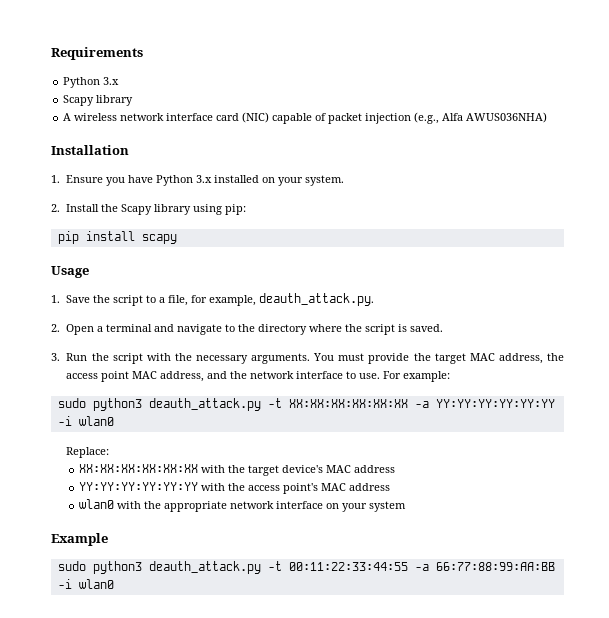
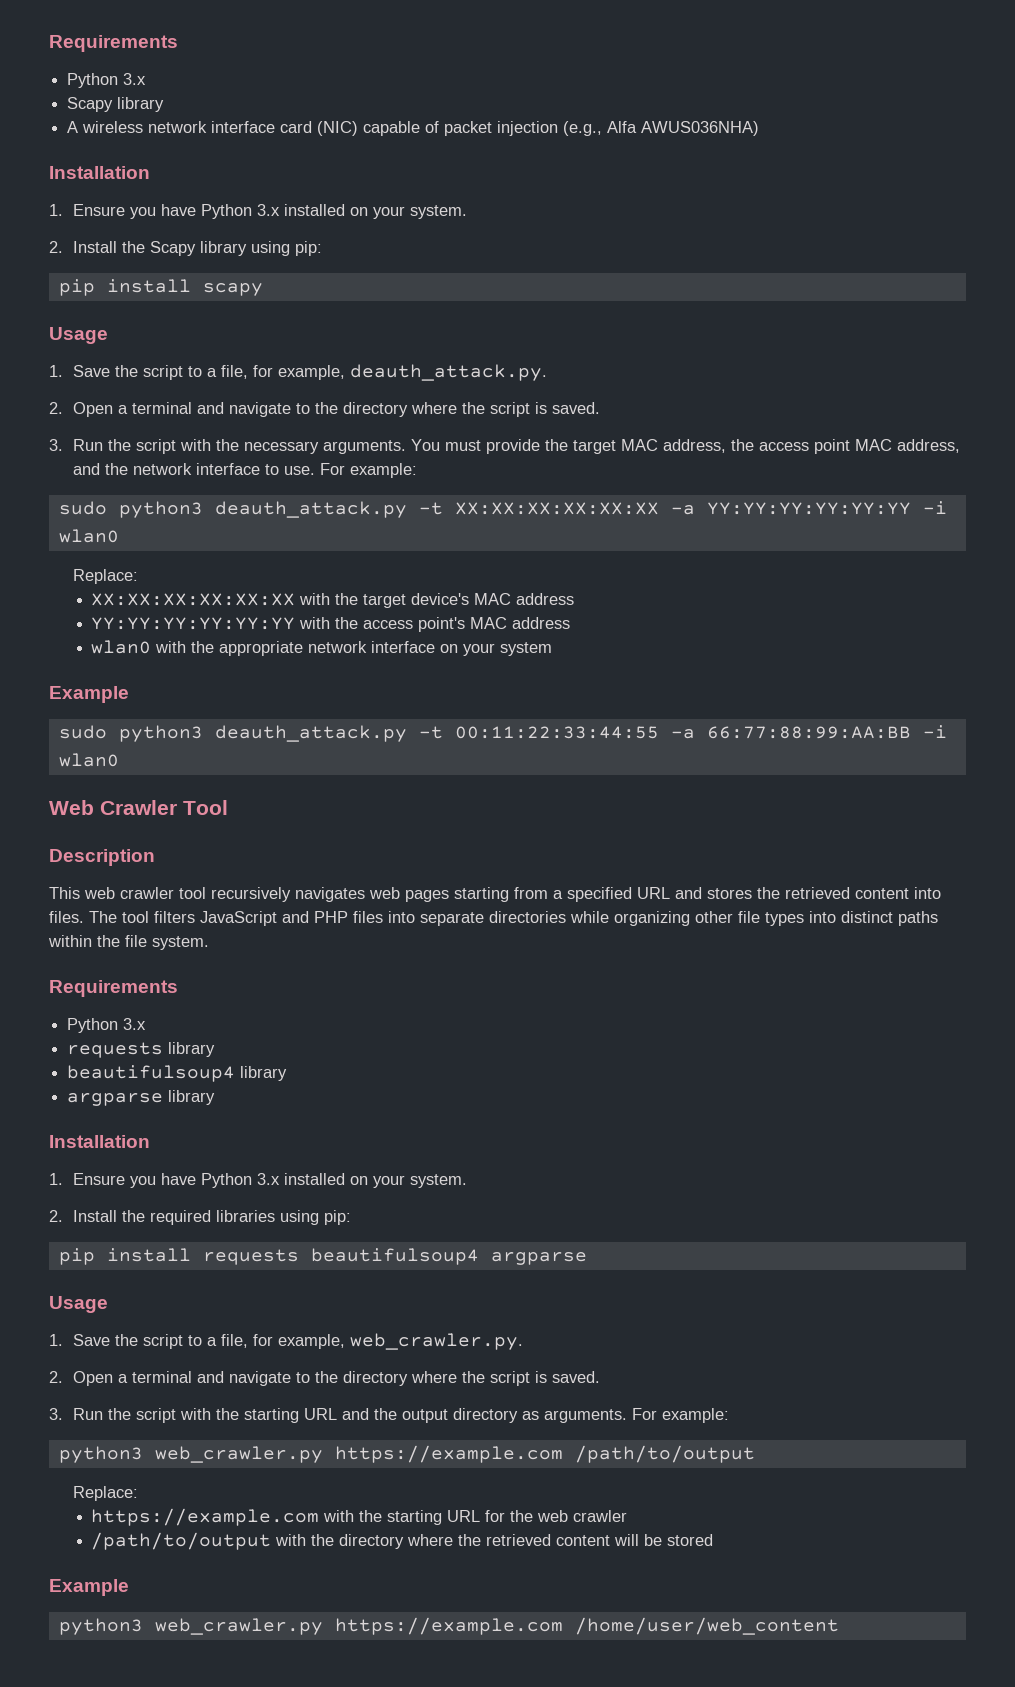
+ Web Crawler Tool
+ Description
+ This web crawler tool recursively navigates web pages starting from a specified URL and stores the retrieved content into files. The tool filters JavaScript and PHP files into separate directories while organizing other file types into distinct paths within the file system.
+ Requirements
+ Python 3.x
+ requests library
+ beautifulsoup4 library
+ argparse library
+ Installation
+ 1. Ensure you have Python 3.x installed on your system.
+ 2. Install the required libraries using pip:
+ pip install requests beautifulsoup4 argparse
+ Usage
+ 1. Save the script to a file, for example, web_crawler.py.
+ 2. Open a terminal and navigate to the directory where the script is saved.
+ 3. Run the script with the starting URL and the output directory as arguments. For example:
+ python3 web_crawler.py https://example.com /path/to/output
+ Replace:
+ https://example.com with the starting URL for the web crawler
+ /path/to/output with the directory where the retrieved content will be stored
+ Example
+ python3 web_crawler.py https://example.com /home/user/web_content

